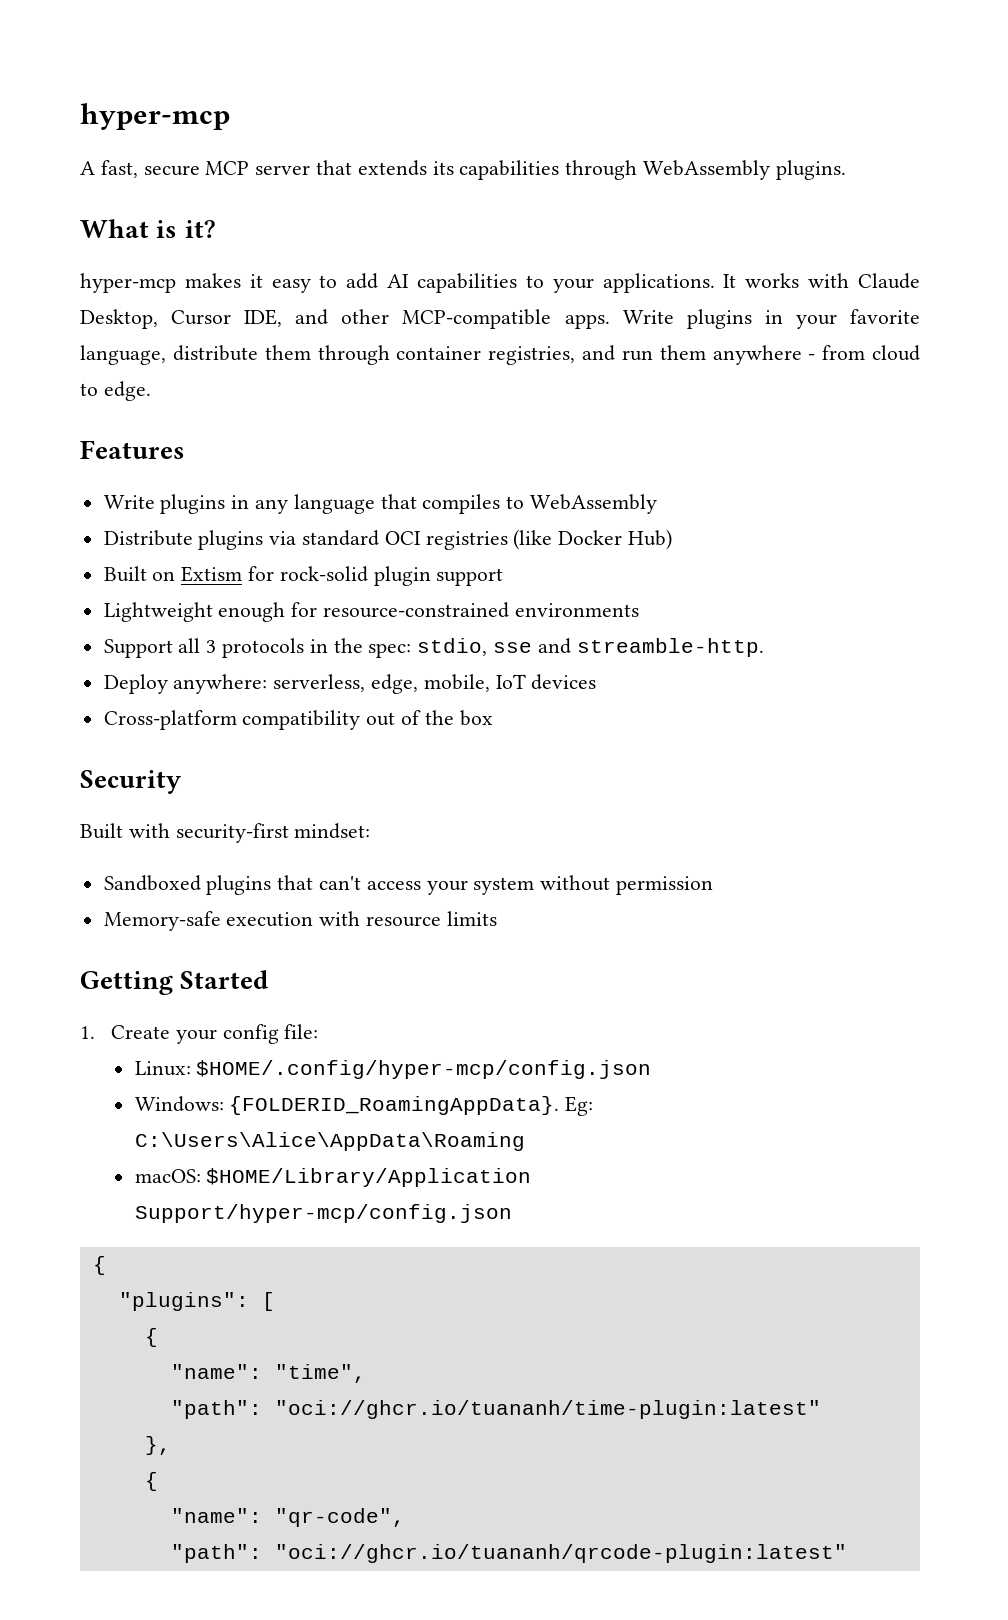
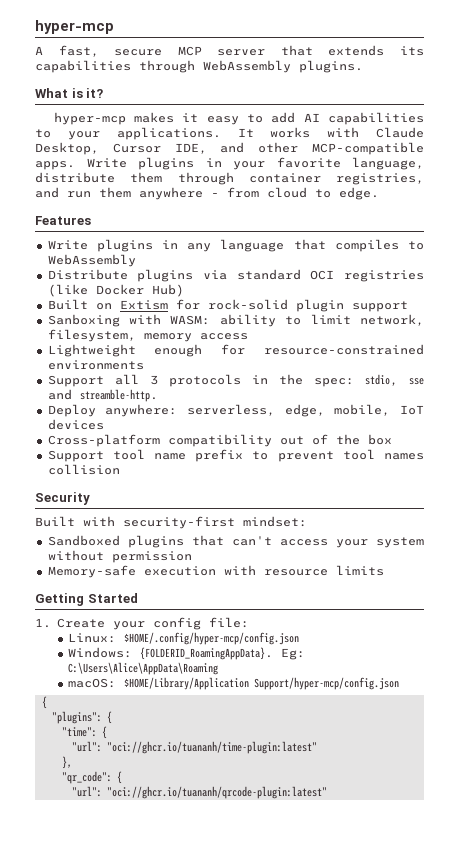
+ Sanboxing with WASM: ability to limit network, filesystem, memory access
+ Support tool name prefix to prevent tool names collision
- "plugins": [
- {
- "name": "time",
- "path": "oci://ghcr.io/tuananh/time-plugin:latest"
+ "plugins": {
+ "time": {
+ "url": "oci://ghcr.io/tuananh/time-plugin:latest"
  },
- {
- "name": "qr-code",
- "path": "oci://ghcr.io/tuananh/qrcode-plugin:latest"
+ "qr_code": {
+ "url": "oci://ghcr.io/tuananh/qrcode-plugin:latest"

